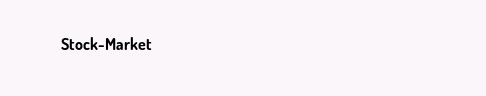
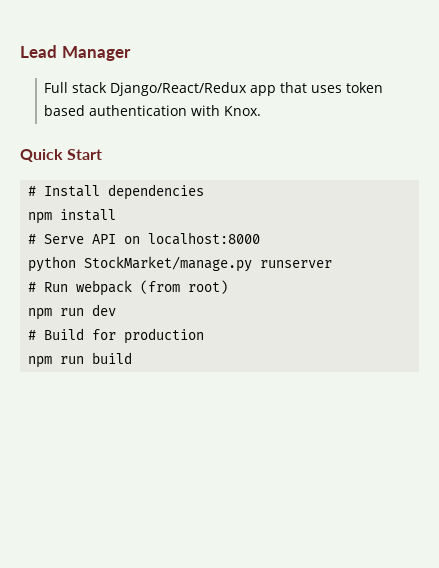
- Stock-Market
+ Lead Manager
+ Full stack Django/React/Redux app that uses token based authentication with Knox.
+ Quick Start
+ # Install dependencies
+ npm install
+ # Serve API on localhost:8000
+ python StockMarket/manage.py runserver
+ # Run webpack (from root)
+ npm run dev
+ # Build for production
+ npm run build

